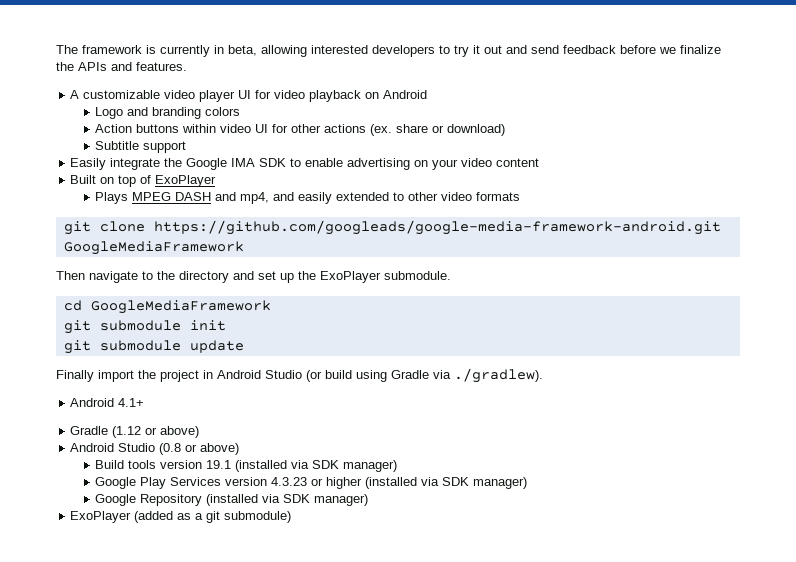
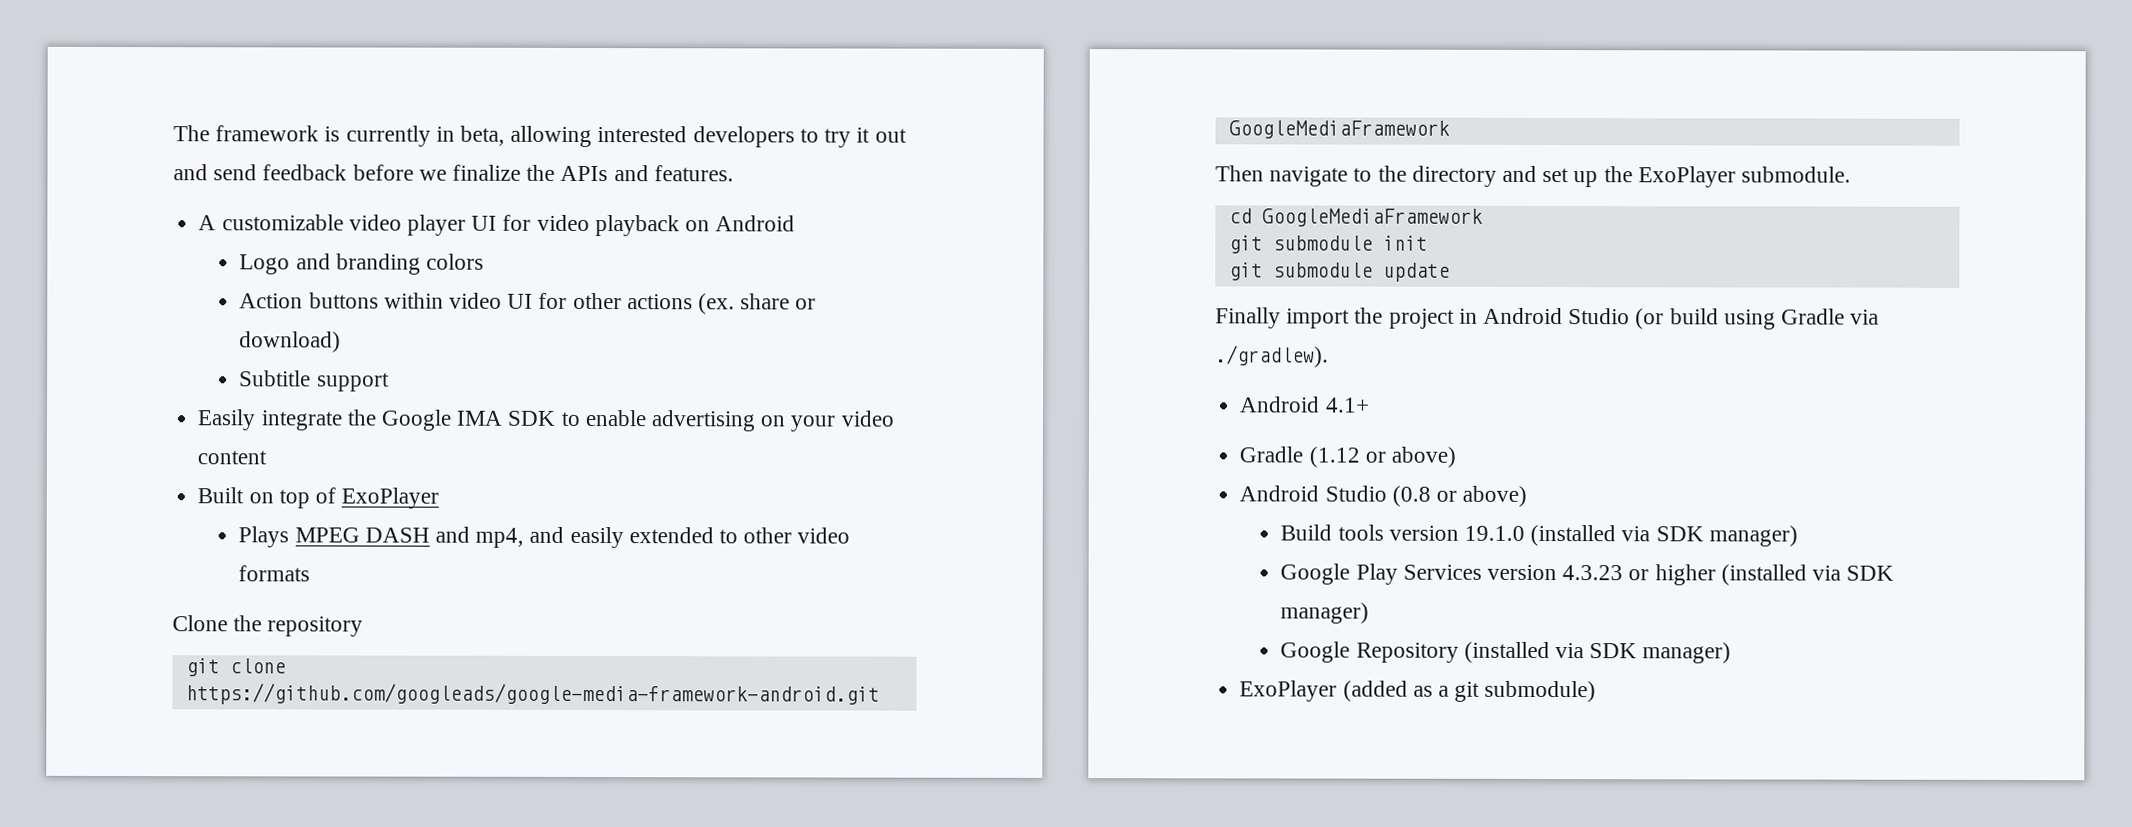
+ Clone the repository
- Build tools version 19.1 (installed via SDK manager)
+ Build tools version 19.1.0 (installed via SDK manager)

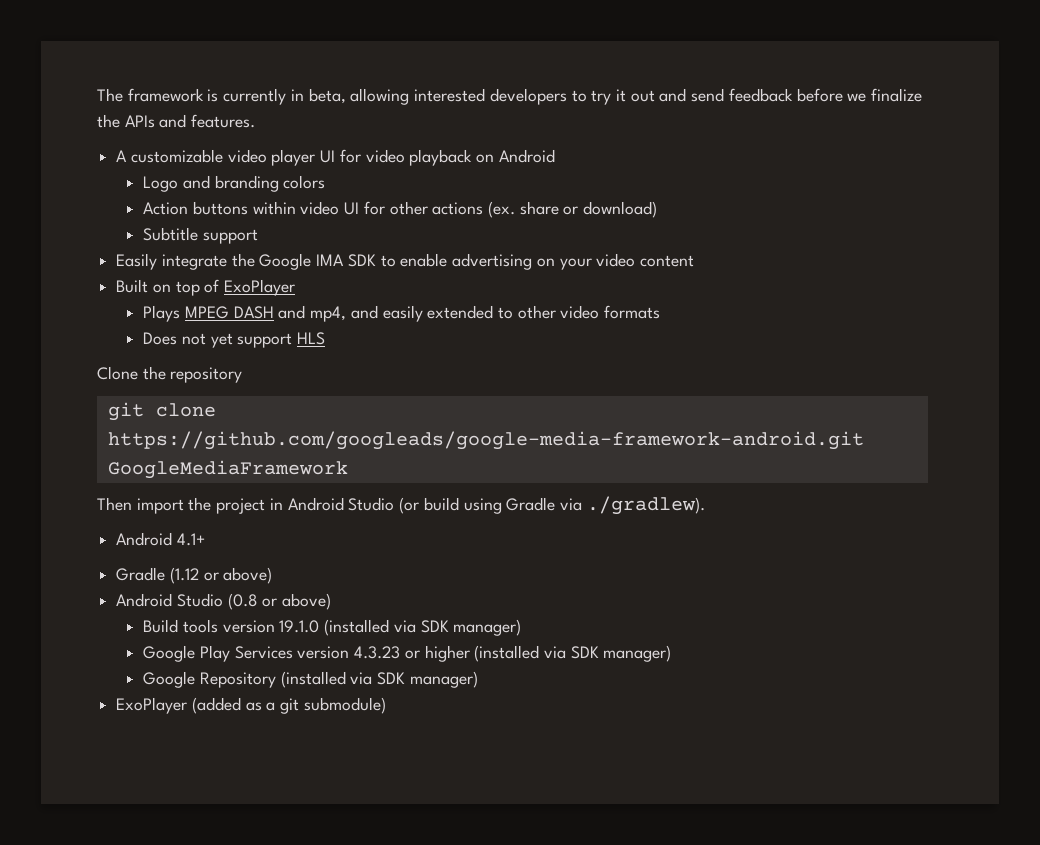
+ Does not yet support HLS
- Then navigate to the directory and set up the ExoPlayer submodule.
- cd GoogleMediaFramework
- git submodule init
- git submodule update
- Finally import the project in Android Studio (or build using Gradle via ./gradlew).
+ Then import the project in Android Studio (or build using Gradle via ./gradlew).

